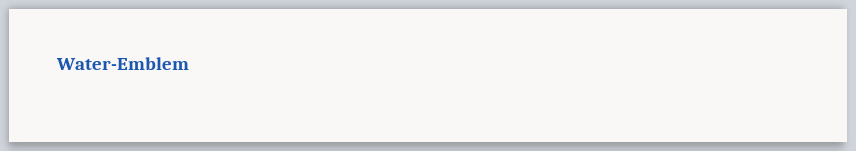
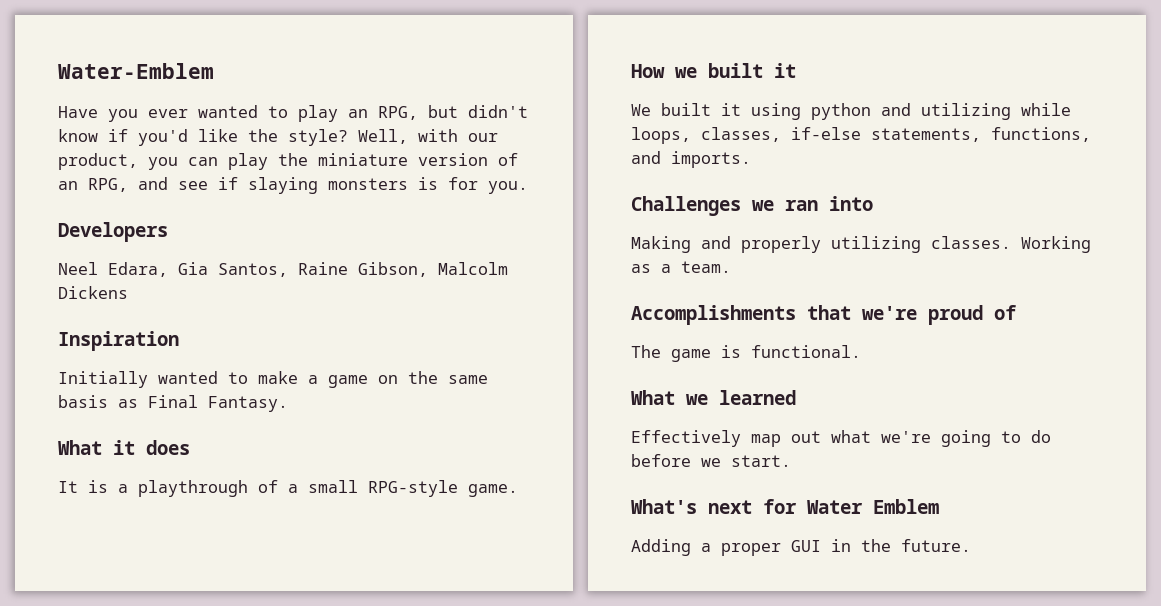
+ Have you ever wanted to play an RPG, but didn't know if you'd like the style? Well, with our product, you can play the miniature version of an RPG, and see if slaying monsters is for you.
+ Developers
+ Neel Edara, Gia Santos, Raine Gibson, Malcolm Dickens
+ Inspiration
+ Initially wanted to make a game on the same basis as Final Fantasy.
+ What it does
+ It is a playthrough of a small RPG-style game.
+ How we built it
+ We built it using python and utilizing while loops, classes, if-else statements, functions, and imports.
+ Challenges we ran into
+ Making and properly utilizing classes. Working as a team.
+ Accomplishments that we're proud of
+ The game is functional.
+ What we learned
+ Effectively map out what we're going to do before we start.
+ What's next for Water Emblem
+ Adding a proper GUI in the future.

